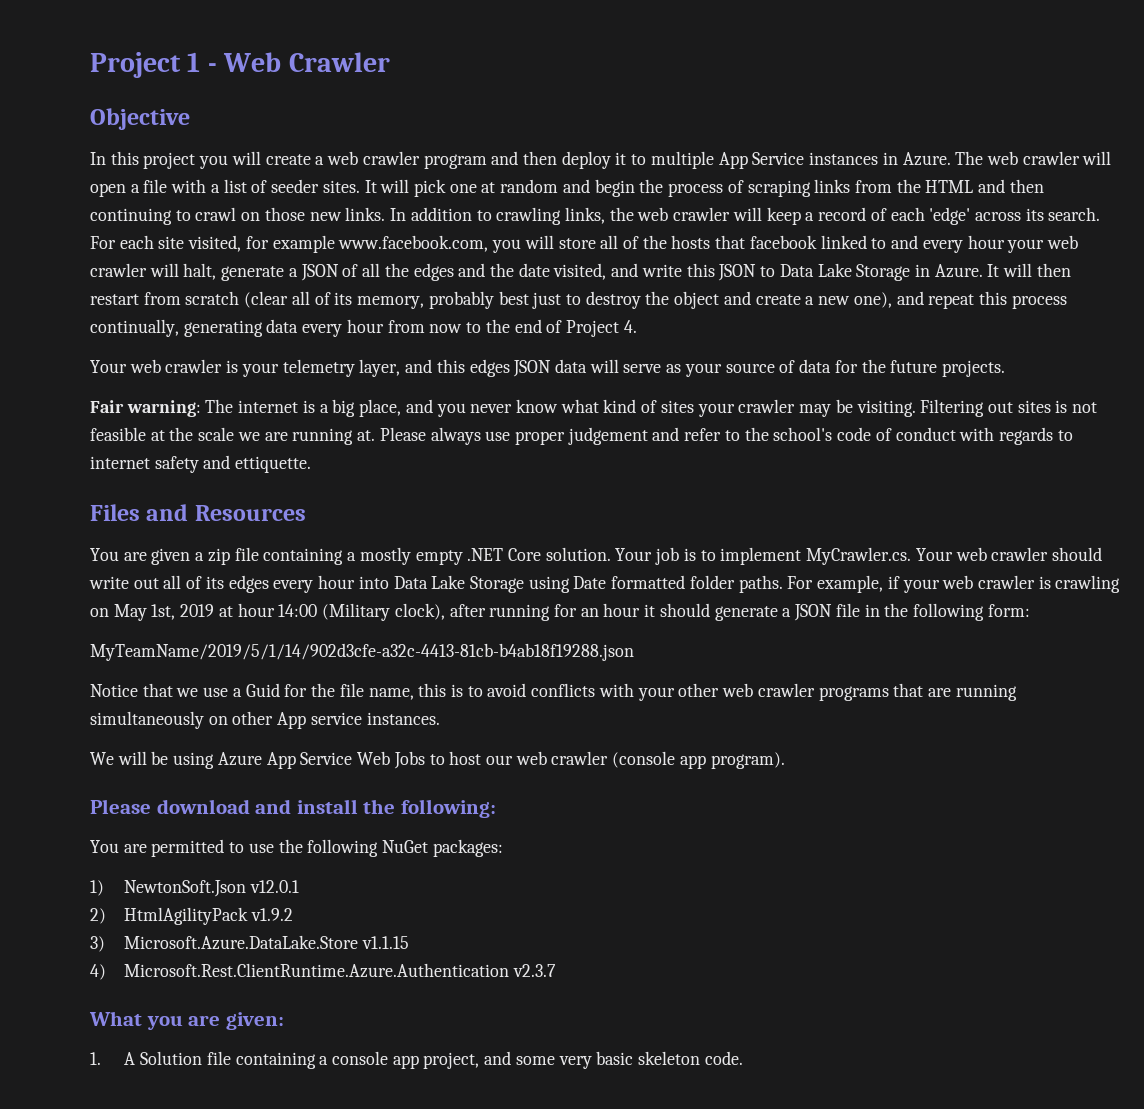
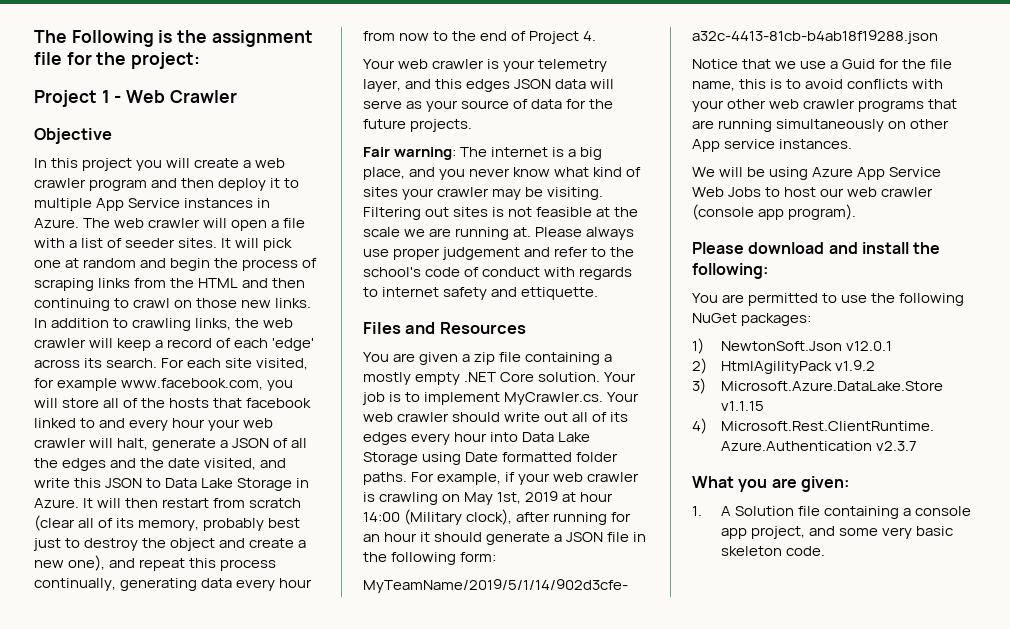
+ The Following is the assignment file for the project:

